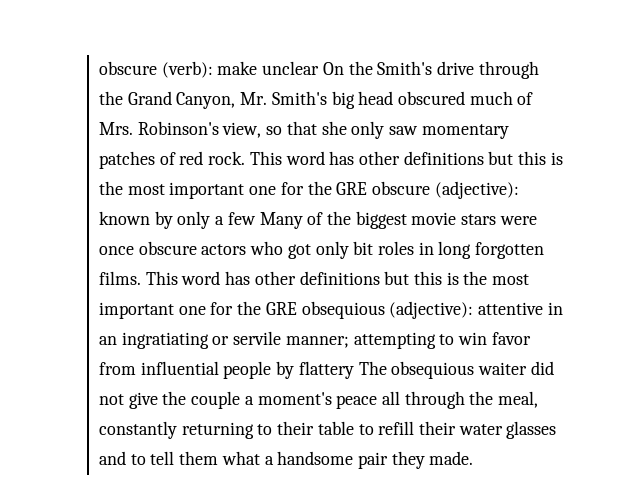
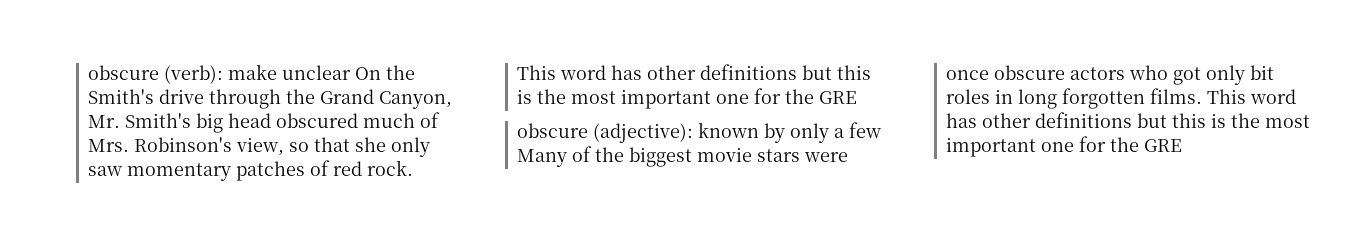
- make unclear On the Smith's drive through the Grand Canyon, Mr. Smith's big head obscured much of Mrs. Robinson's view, so that she only saw momentary patches of red rock. This word has other definitions but this is the most important one for the GRE obscure (adjective):
+ make unclear On the Smith's drive through the Grand Canyon, Mr. Smith's big head obscured much of Mrs. Robinson's view, so that she only saw momentary patches of red rock. This word has other definitions but this is the most important one for the GRE
+ obscure (adjective):
- known by only a few Many of the biggest movie stars were once obscure actors who got only bit roles in long forgotten films. This word has other definitions but this is the most important one for the GRE obsequious (adjective): attentive in an ingratiating or servile manner; attempting to win favor from influential people by flattery The obsequious waiter did not give the couple a moment's peace all through the meal, constantly returning to their table to refill their water glasses and to tell them what a handsome pair they made.
+ known by only a few Many of the biggest movie stars were once obscure actors who got only bit roles in long forgotten films. This word has other definitions but this is the most important one for the GRE

